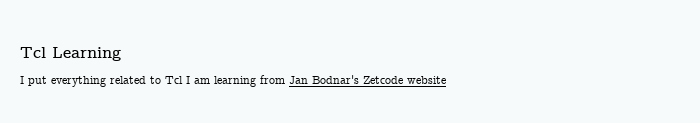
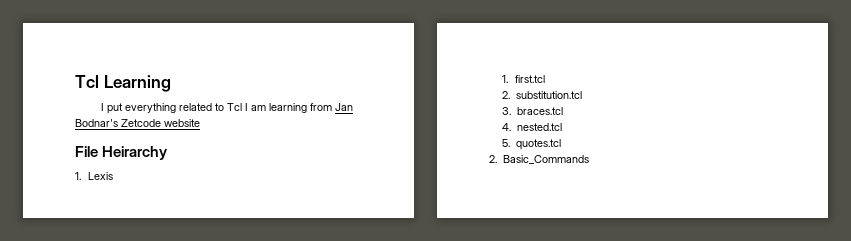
+ File Heirarchy
+ 1. Lexis
+ 1. first.tcl
+ 2. substitution.tcl
+ 3. braces.tcl
+ 4. nested.tcl
+ 5. quotes.tcl
+ 2. Basic_Commands

